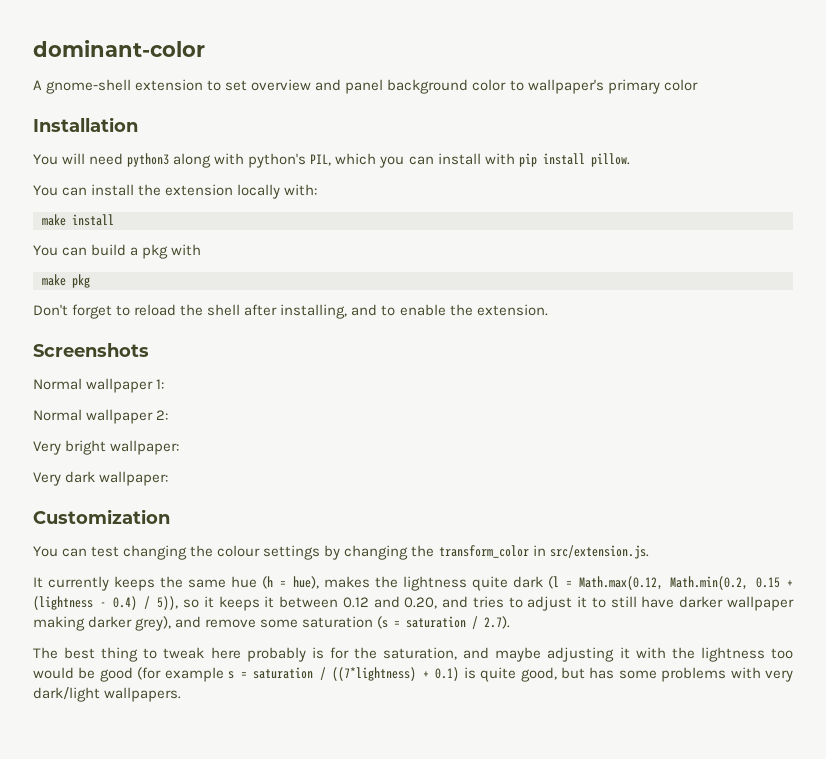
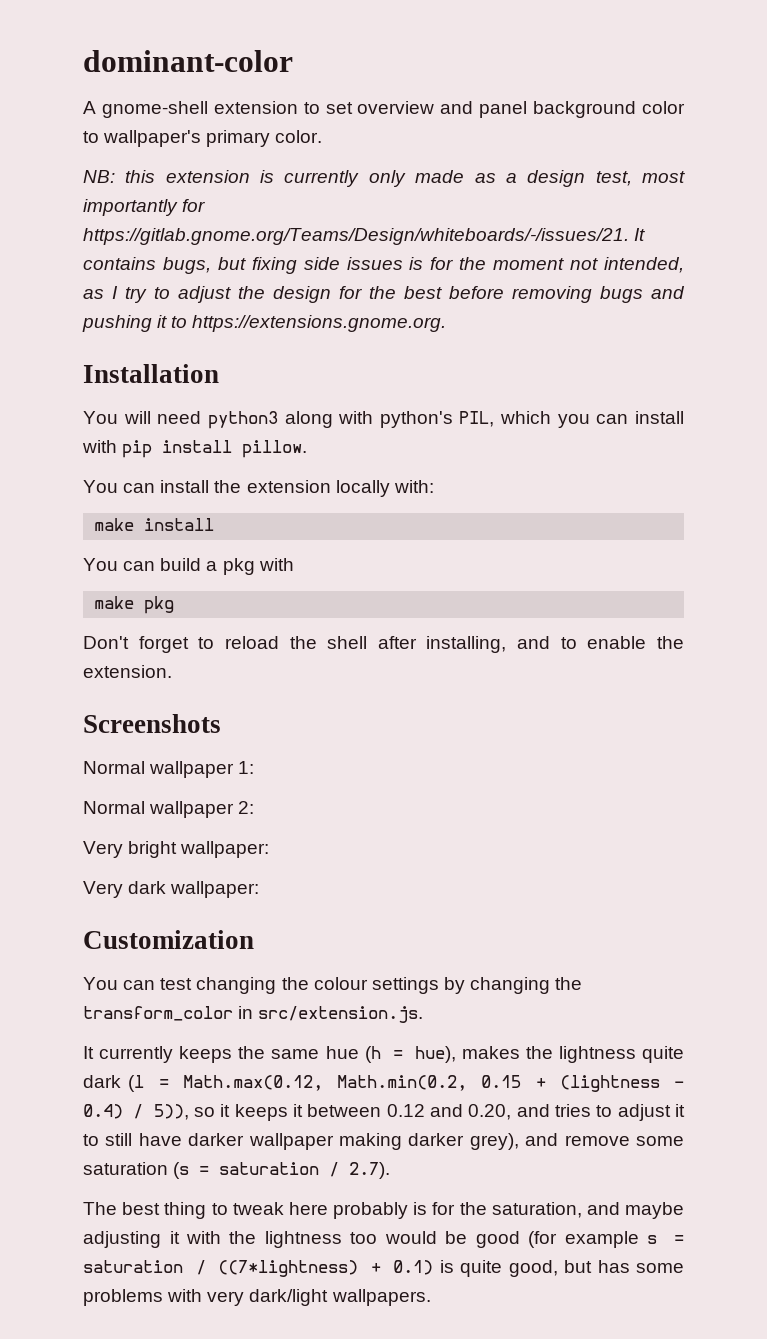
- A gnome-shell extension to set overview and panel background color to wallpaper's primary color
+ A gnome-shell extension to set overview and panel background color to wallpaper's primary color.
+ NB: this extension is currently only made as a design test, most importantly for https://gitlab.gnome.org/Teams/Design/whiteboards/-/issues/21. It contains bugs, but fixing side issues is for the moment not intended, as I try to adjust the design for the best before removing bugs and pushing it to https://extensions.gnome.org.

